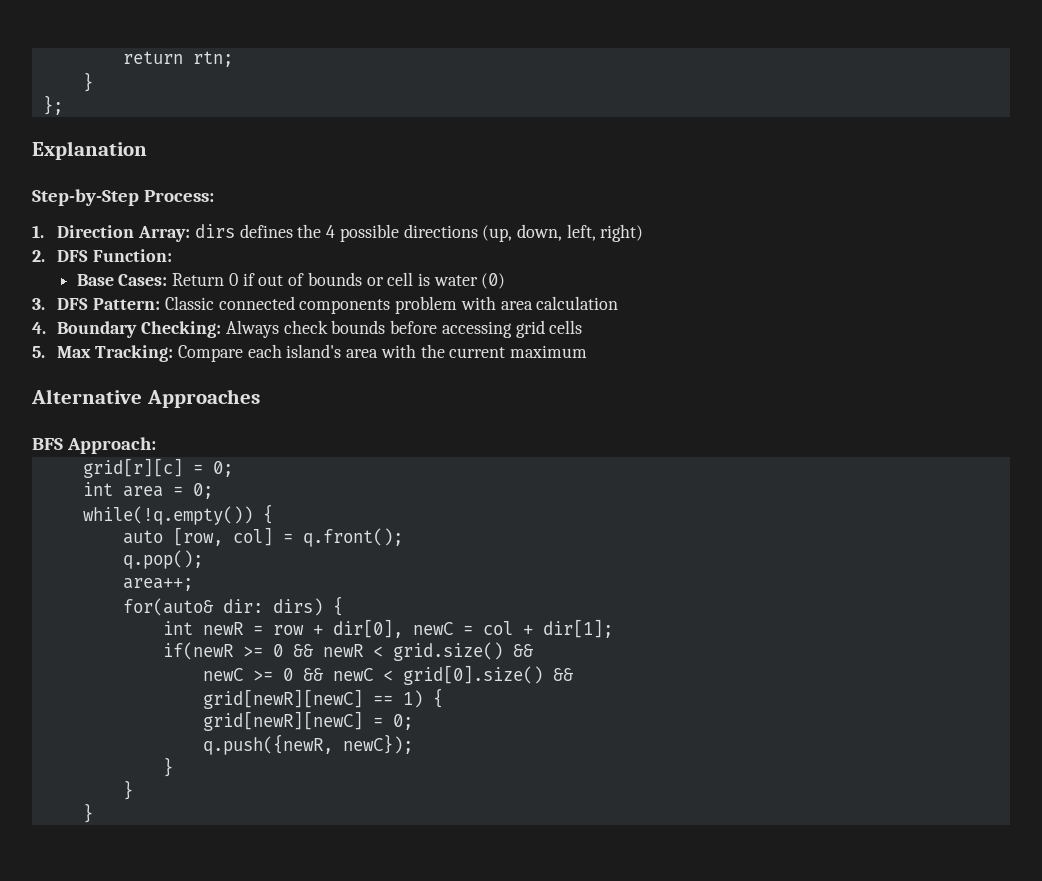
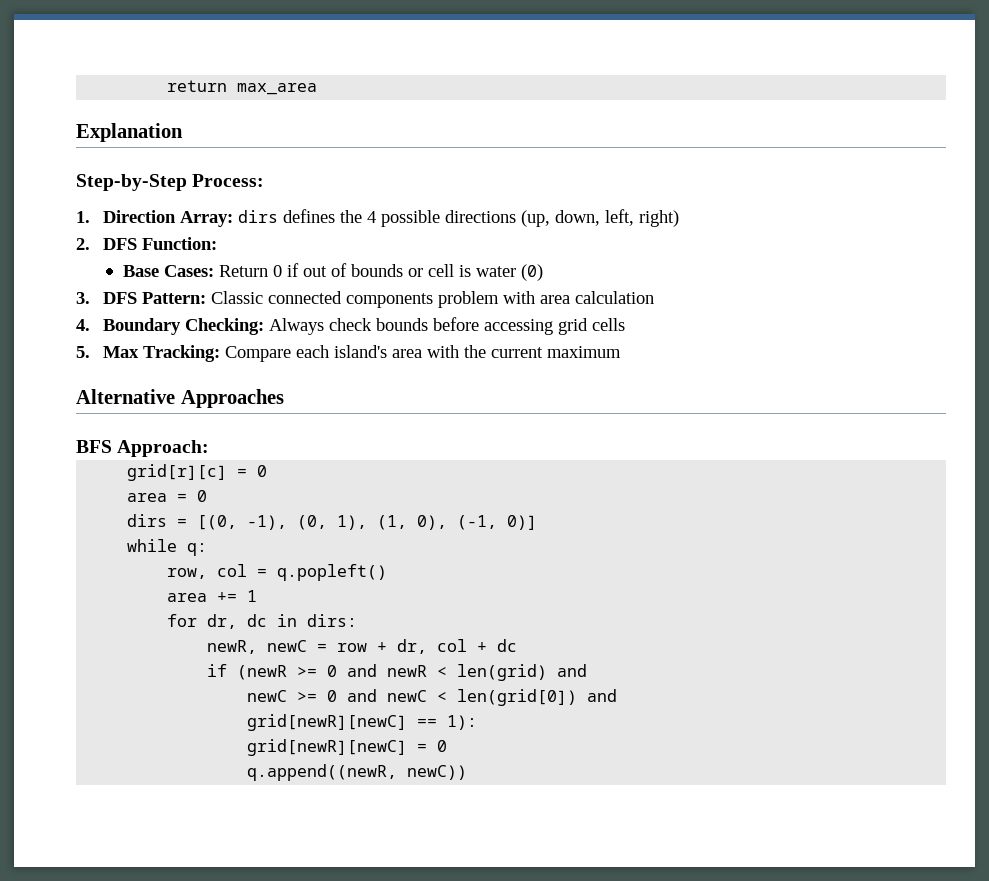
- return rtn;
- }
- };
+ return max_area
- grid[r][c] = 0;
- int area = 0;
- while(!q.empty()) {
- auto [row, col] = q.front();
- q.pop();
- area++;
- for(auto& dir: dirs) {
- int newR = row + dir[0], newC = col + dir[1];
- if(newR >= 0 && newR < grid.size() &&
+ grid[r][c] = 0
+ area = 0
+ dirs = [(0, -1), (0, 1), (1, 0), (-1, 0)]
+ while q:
+ row, col = q.popleft()
+ area += 1
+ for dr, dc in dirs:
+ newR, newC = row + dr, col + dc
+ if (newR >= 0 and newR < len(grid) and
- newC >= 0 && newC < grid[0].size() &&
+ newC >= 0 and newC < len(grid[0]) and
- grid[newR][newC] == 1) {
+ grid[newR][newC] == 1):
- grid[newR][newC] = 0;
- q.push({newR, newC});
- }
- }
- }
+ grid[newR][newC] = 0
+ q.append((newR, newC))

